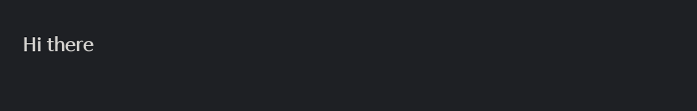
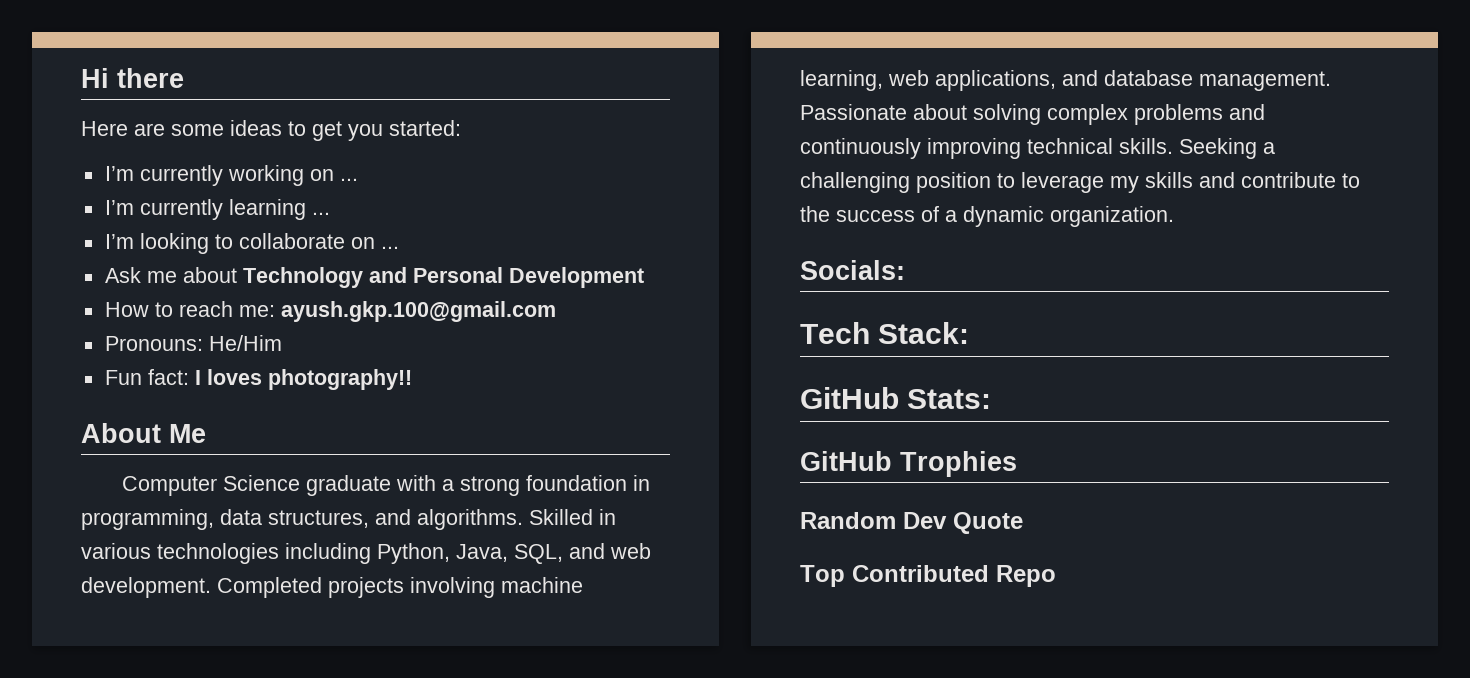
+ Here are some ideas to get you started:
+ I’m currently working on ...
+ I’m currently learning ...
+ I’m looking to collaborate on ...
+ Ask me about Technology and Personal Development
+ How to reach me: ayush.gkp.100@gmail.com
+ Pronouns: He/Him
+ Fun fact: I loves photography!!
+ About Me
+ Computer Science graduate with a strong foundation in programming, data structures, and algorithms. Skilled in various technologies including Python, Java, SQL, and web development. Completed projects involving machine learning, web applications, and database management. Passionate about solving complex problems and continuously improving technical skills. Seeking a challenging position to leverage my skills and contribute to the success of a dynamic organization.
+ Socials:
+ Tech Stack:
+ GitHub Stats:
+ GitHub Trophies
+ Random Dev Quote
+ Top Contributed Repo

